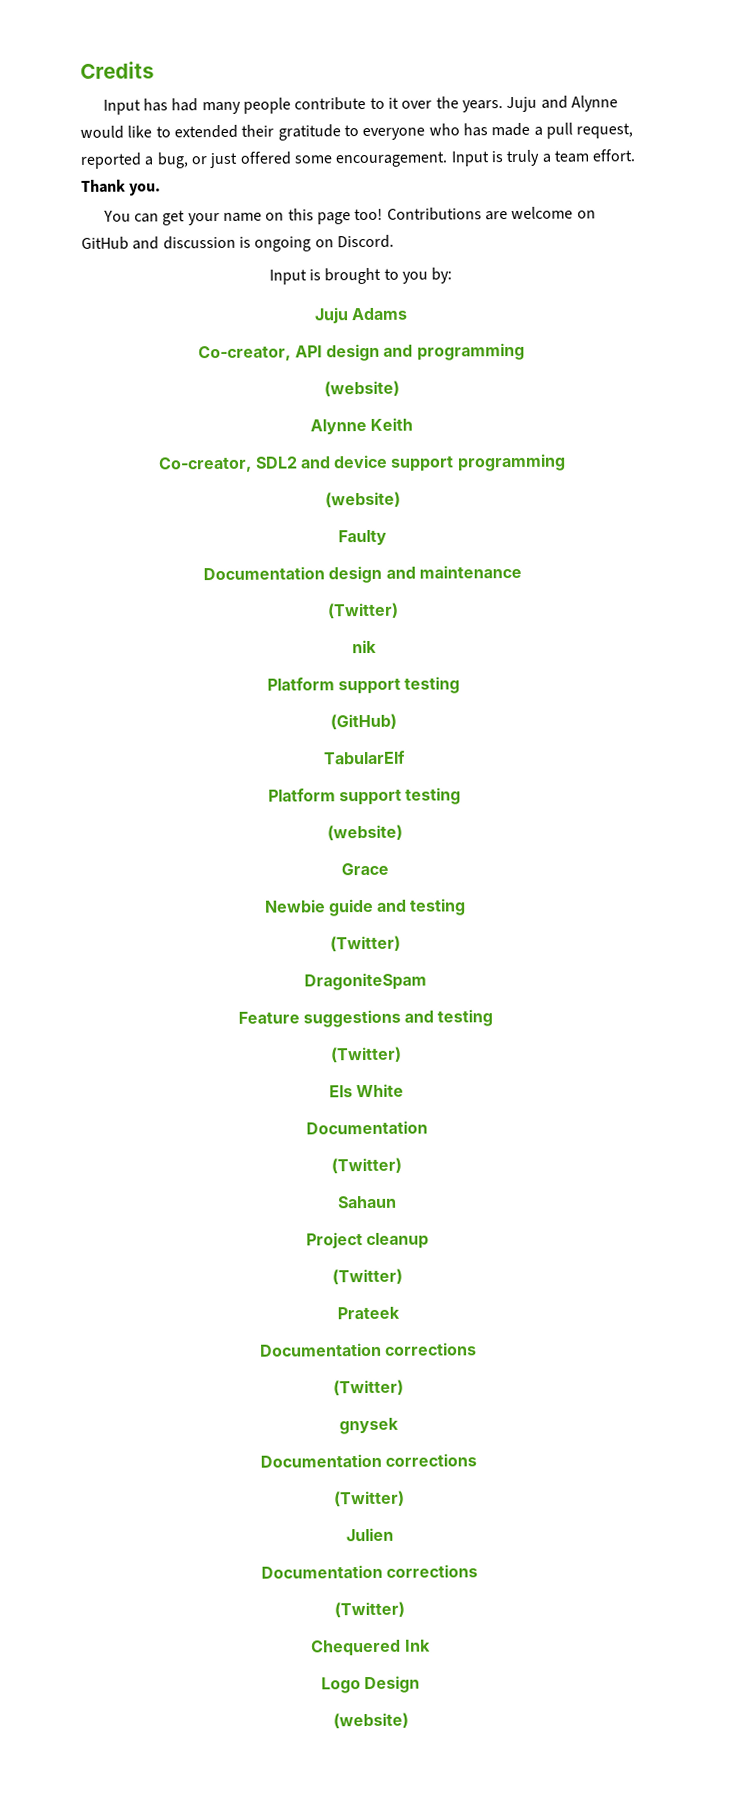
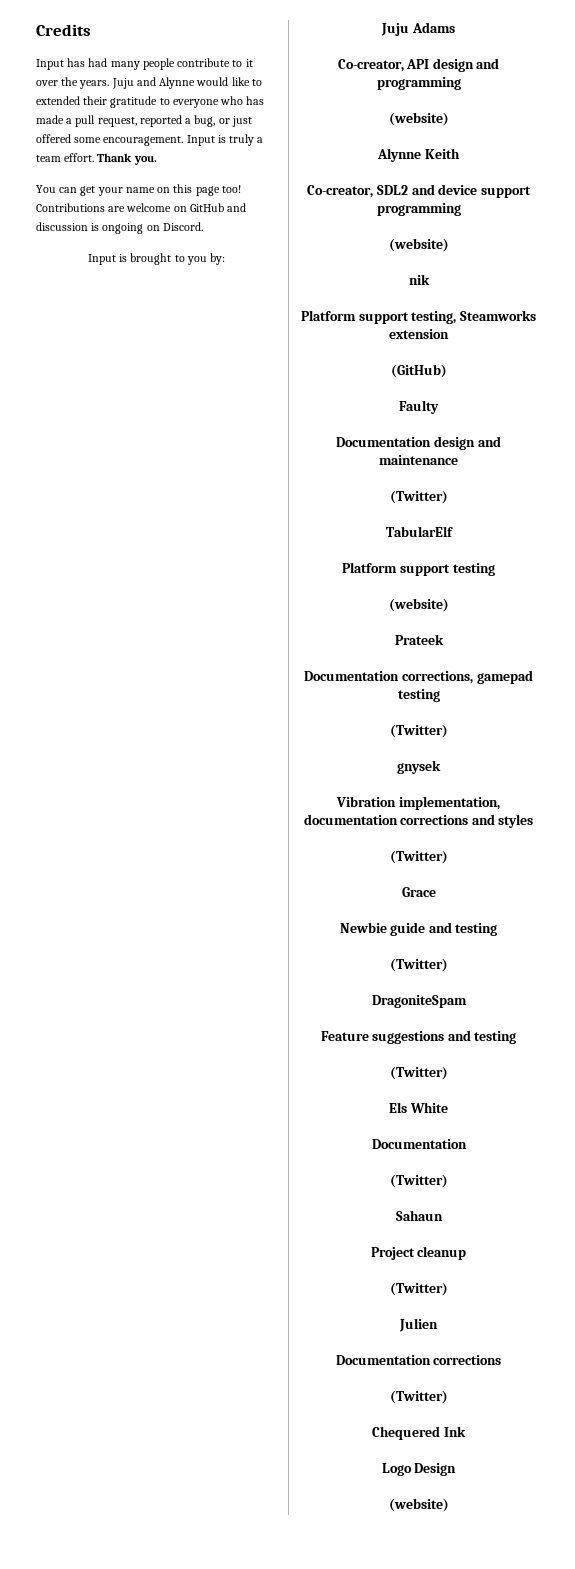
+ nik
+ Platform support testing, Steamworks extension
+ (GitHub)
- nik
- Platform support testing
- (GitHub)
+ Prateek
+ Documentation corrections, gamepad testing
+ (Twitter)
+ gnysek
+ Vibration implementation, documentation corrections and styles
+ (Twitter)
- Prateek
- Documentation corrections
- (Twitter)
- gnysek
- Documentation corrections
- (Twitter)

